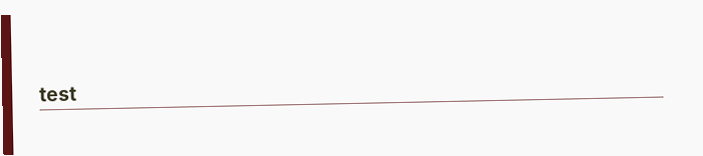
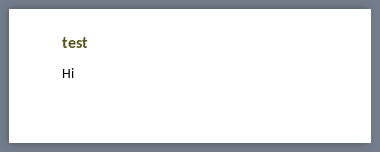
+ Hi

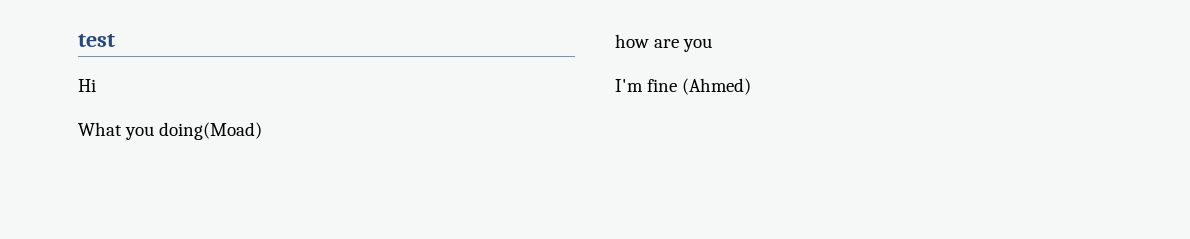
+ What you doing(Moad)
+ how are you
+ I'm fine (Ahmed)

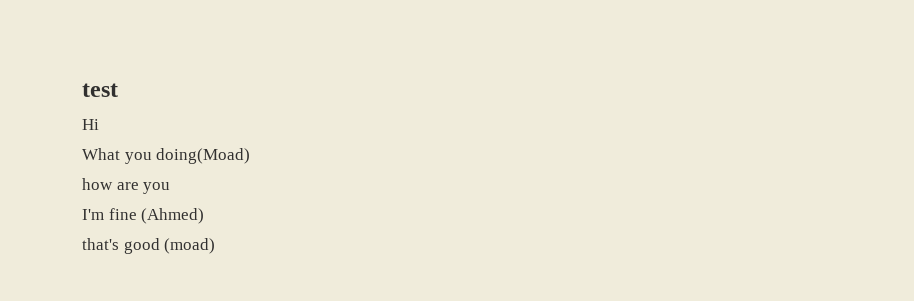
+ that's good (moad)

